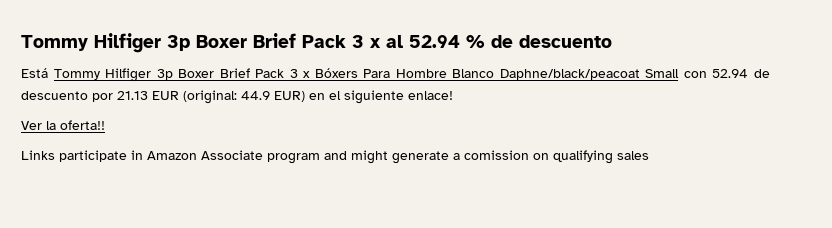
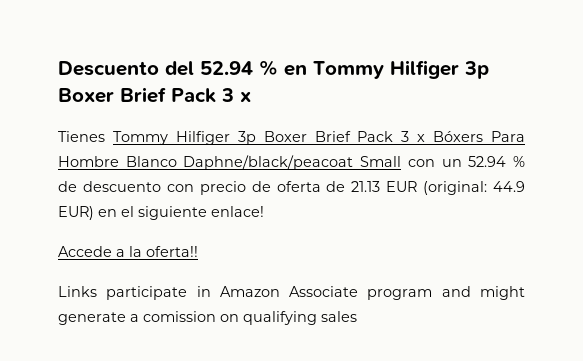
- Tommy Hilfiger 3p Boxer Brief Pack 3 x al 52.94 % de descuento
- Está Tommy Hilfiger 3p Boxer Brief Pack 3 x Bóxers Para Hombre Blanco Daphne/black/peacoat Small con 52.94 de descuento por 21.13 EUR (original: 44.9 EUR) en el siguiente enlace!
+ Descuento del 52.94 % en Tommy Hilfiger 3p Boxer Brief Pack 3 x
+ Tienes Tommy Hilfiger 3p Boxer Brief Pack 3 x Bóxers Para Hombre Blanco Daphne/black/peacoat Small con un 52.94 % de descuento con precio de oferta de 21.13 EUR (original: 44.9 EUR) en el siguiente enlace!
- Ver la oferta!!
+ Accede a la oferta!!

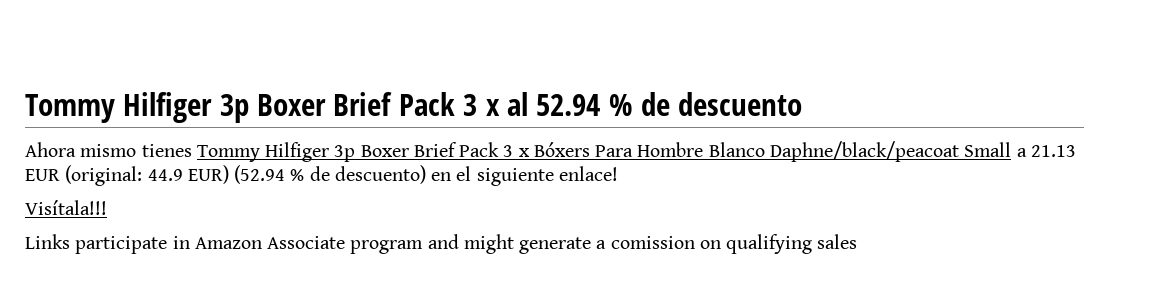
- Descuento del 52.94 % en Tommy Hilfiger 3p Boxer Brief Pack 3 x
- Tienes Tommy Hilfiger 3p Boxer Brief Pack 3 x Bóxers Para Hombre Blanco Daphne/black/peacoat Small con un 52.94 % de descuento con precio de oferta de 21.13 EUR (original: 44.9 EUR) en el siguiente enlace!
+ Tommy Hilfiger 3p Boxer Brief Pack 3 x al 52.94 % de descuento
+ Ahora mismo tienes Tommy Hilfiger 3p Boxer Brief Pack 3 x Bóxers Para Hombre Blanco Daphne/black/peacoat Small a 21.13 EUR (original: 44.9 EUR) (52.94 % de descuento) en el siguiente enlace!
- Accede a la oferta!!
+ Visítala!!!

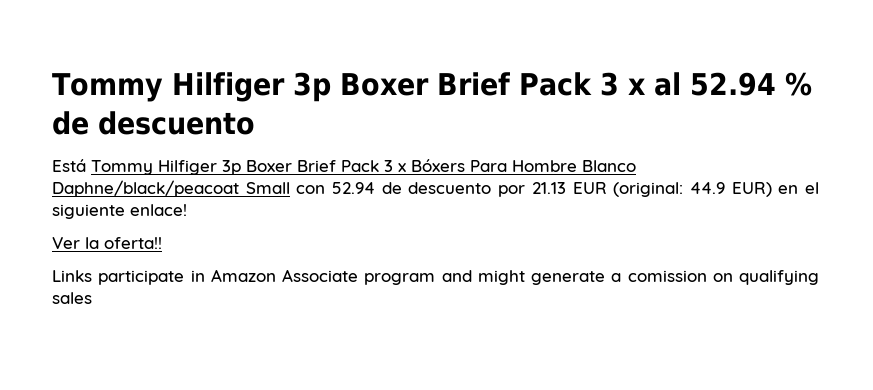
- Ahora mismo tienes Tommy Hilfiger 3p Boxer Brief Pack 3 x Bóxers Para Hombre Blanco Daphne/black/peacoat Small a 21.13 EUR (original: 44.9 EUR) (52.94 % de descuento) en el siguiente enlace!
+ Está Tommy Hilfiger 3p Boxer Brief Pack 3 x Bóxers Para Hombre Blanco Daphne/black/peacoat Small con 52.94 de descuento por 21.13 EUR (original: 44.9 EUR) en el siguiente enlace!
- Visítala!!!
+ Ver la oferta!!

